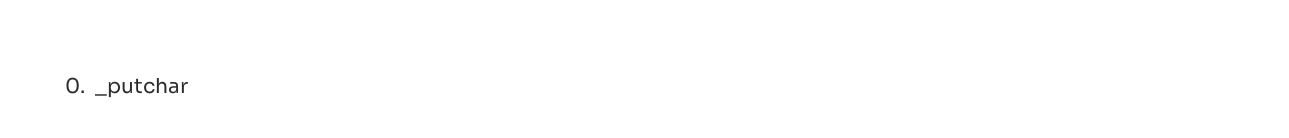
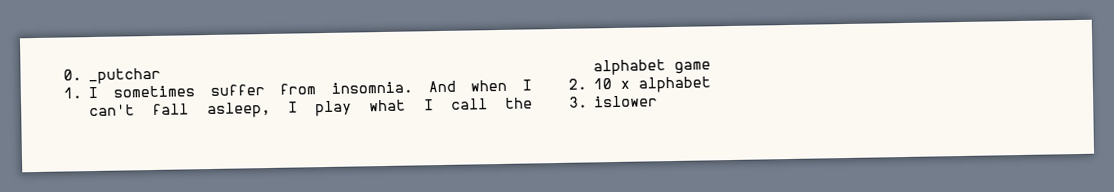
+ 1. I sometimes suffer from insomnia. And when I can't fall asleep, I play what I call the alphabet game
+ 2. 10 x alphabet
+ 3. islower

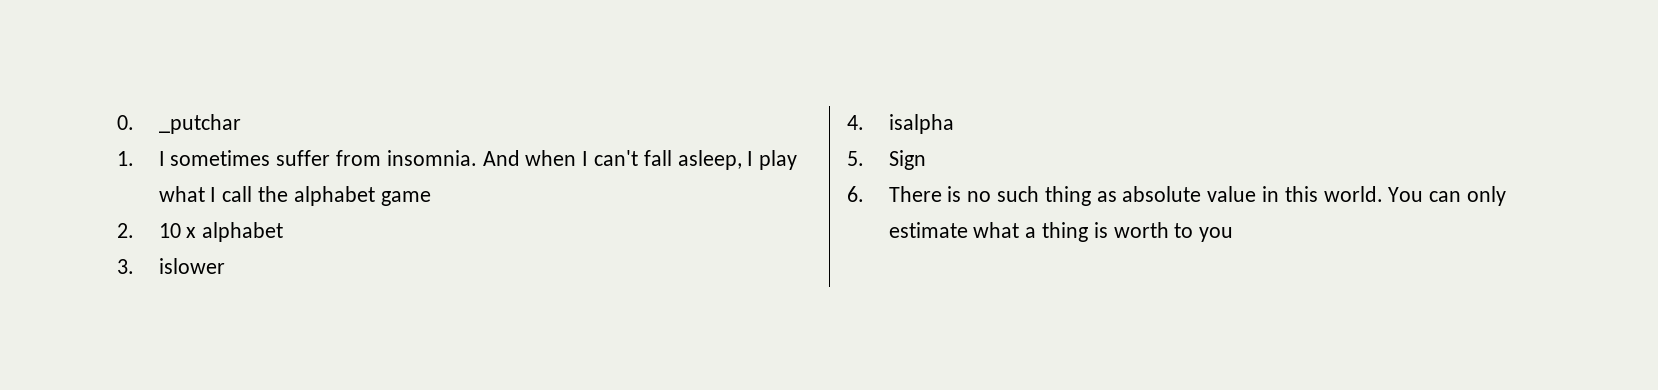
+ 4. isalpha
+ 5. Sign
+ 6. There is no such thing as absolute value in this world. You can only estimate what a thing is worth to you

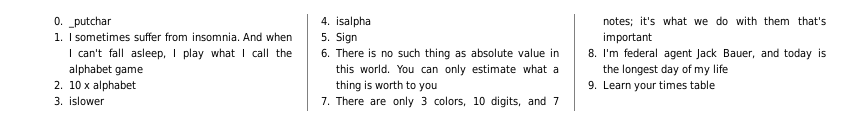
+ 7. There are only 3 colors, 10 digits, and 7 notes; it's what we do with them that's important
+ 8. I'm federal agent Jack Bauer, and today is the longest day of my life
+ 9. Learn your times table

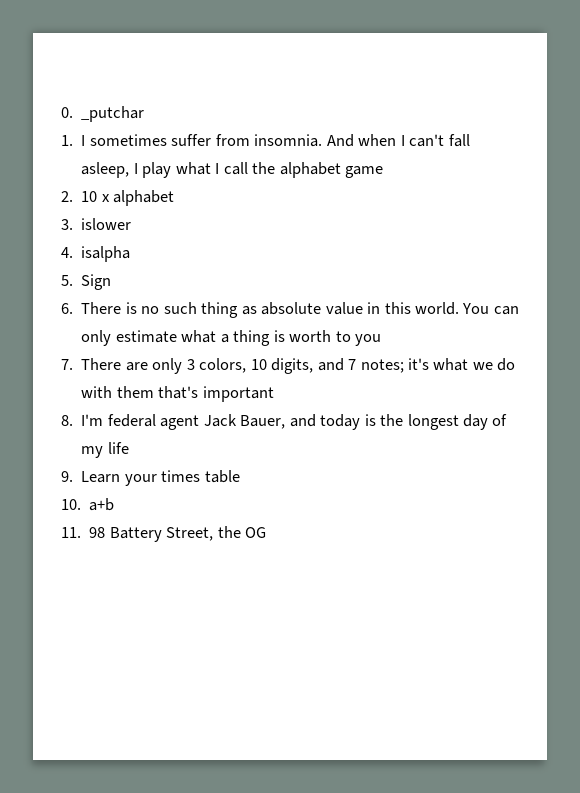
+ 10. a+b
+ 11. 98 Battery Street, the OG

